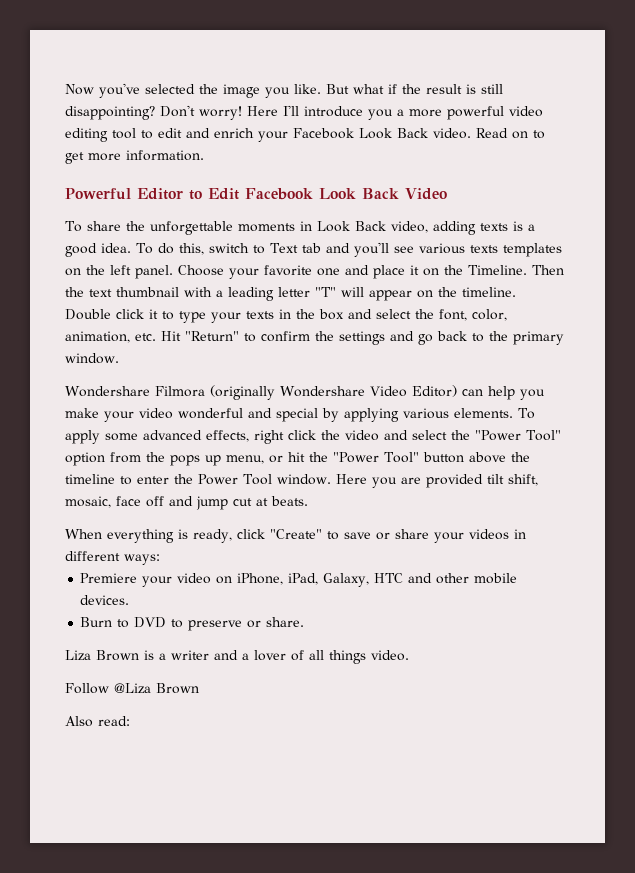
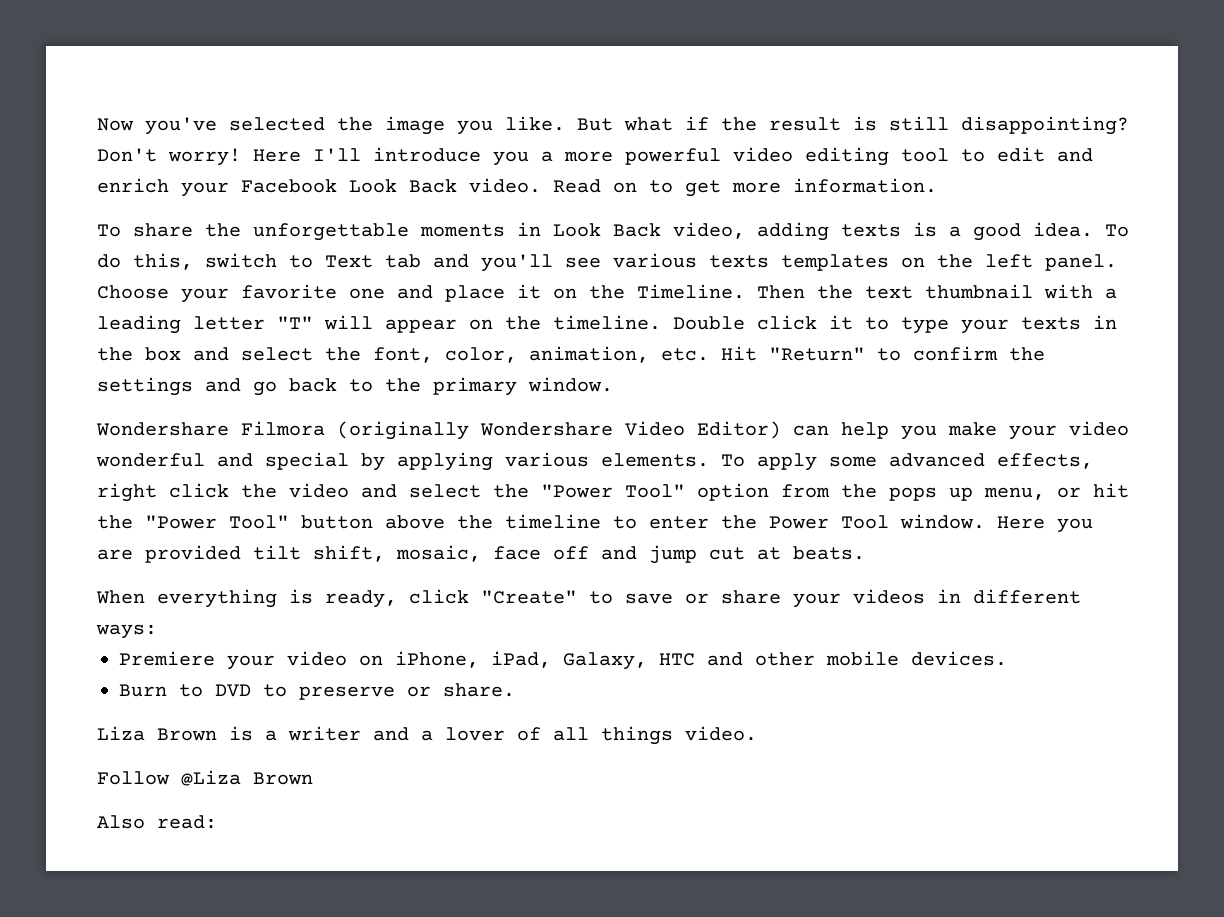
- Powerful Editor to Edit Facebook Look Back Video

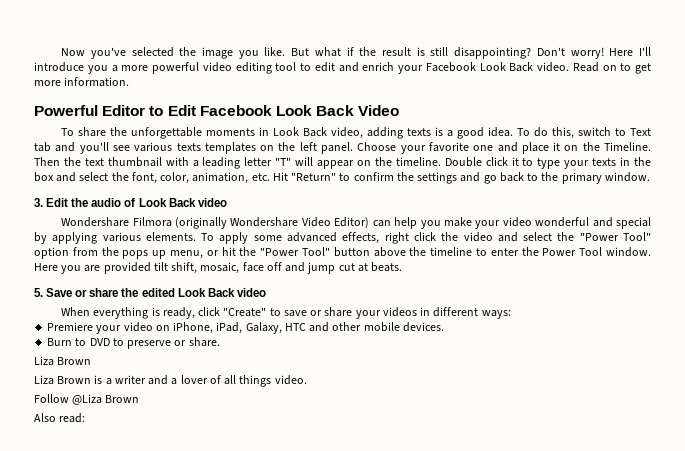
+ Powerful Editor to Edit Facebook Look Back Video
+ 3. Edit the audio of Look Back video
+ 5. Save or share the edited Look Back video
  Burn to DVD to preserve or share.
+ Liza Brown

